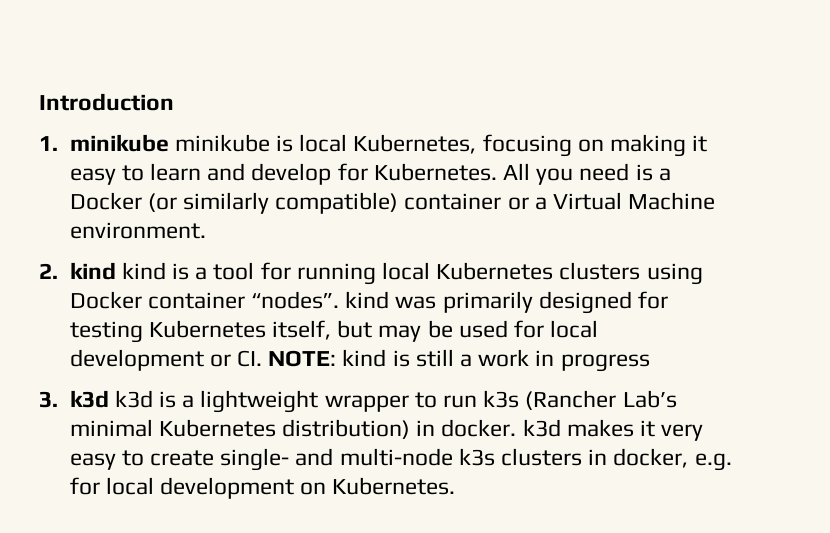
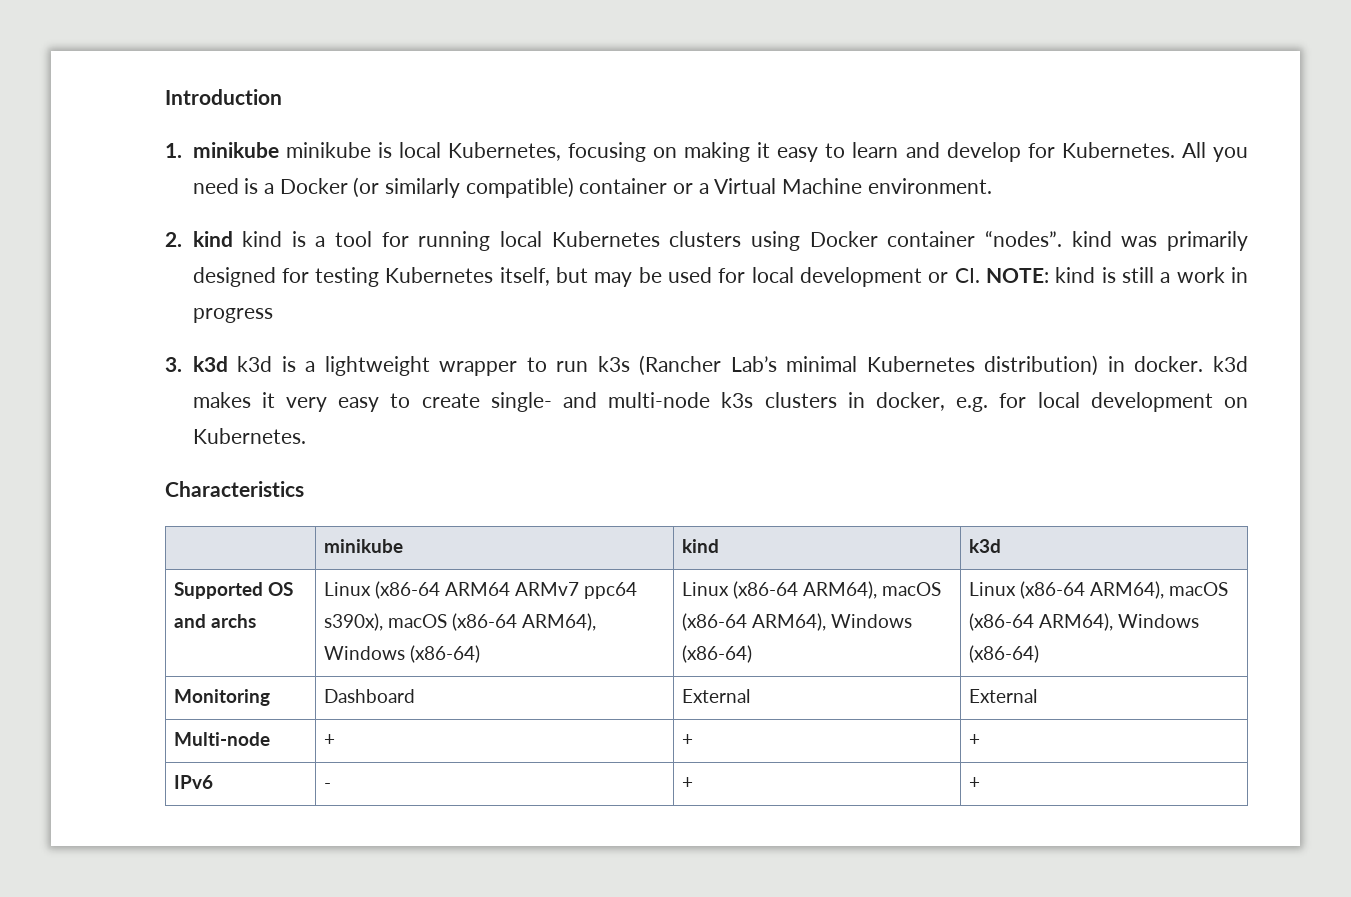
+ Characteristics
+ | minikube | kind | k3d
+ Supported OS and archs | Linux (x86-64 ARM64 ARMv7 ppc64 s390x), macOS (x86-64 ARM64), Windows (x86-64) | Linux (x86-64 ARM64), macOS (x86-64 ARM64), Windows (x86-64) | Linux (x86-64 ARM64), macOS (x86-64 ARM64), Windows (x86-64)
+ Monitoring | Dashboard | External | External
+ Multi-node | + | + | +
+ IPv6 | - | + | +

